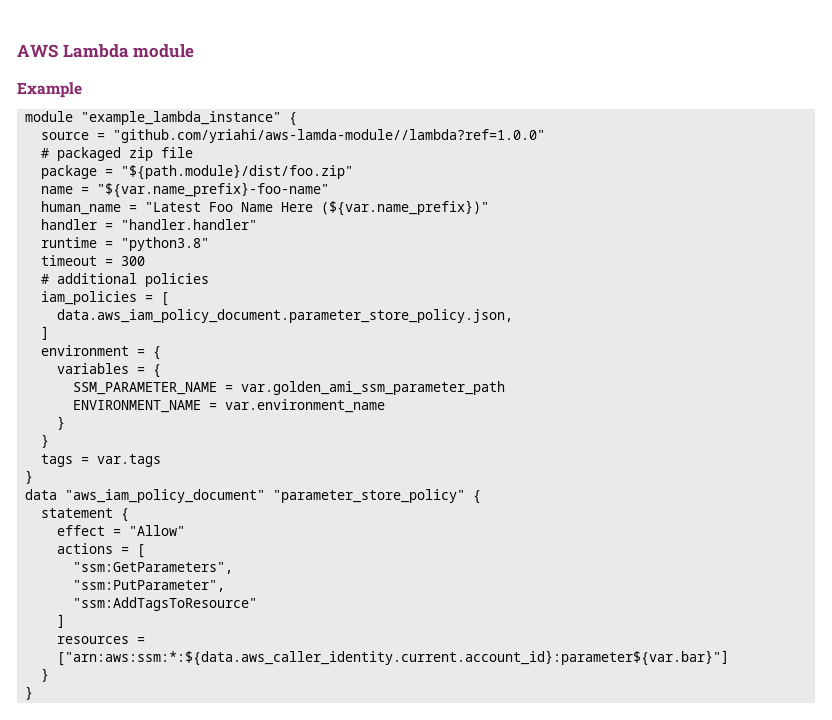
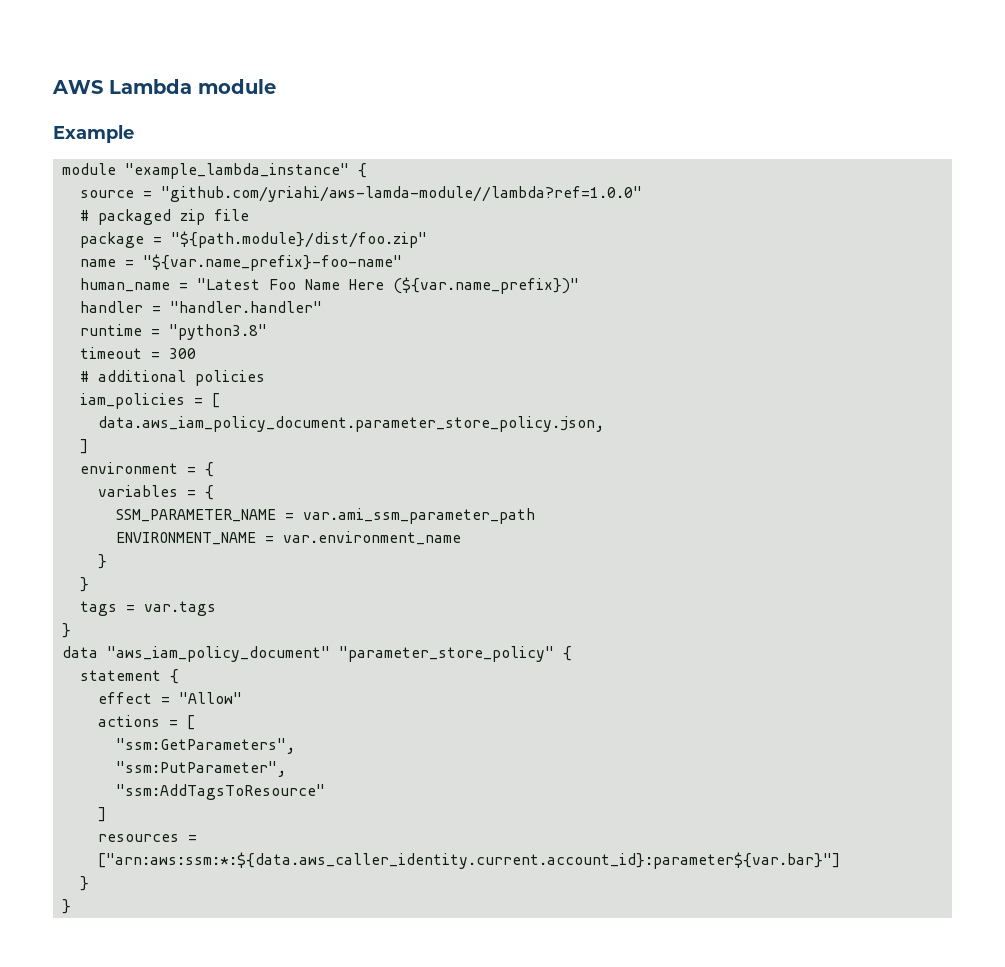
- SSM_PARAMETER_NAME = var.golden_ami_ssm_parameter_path
+ SSM_PARAMETER_NAME = var.ami_ssm_parameter_path

